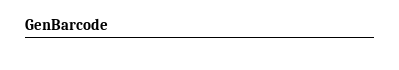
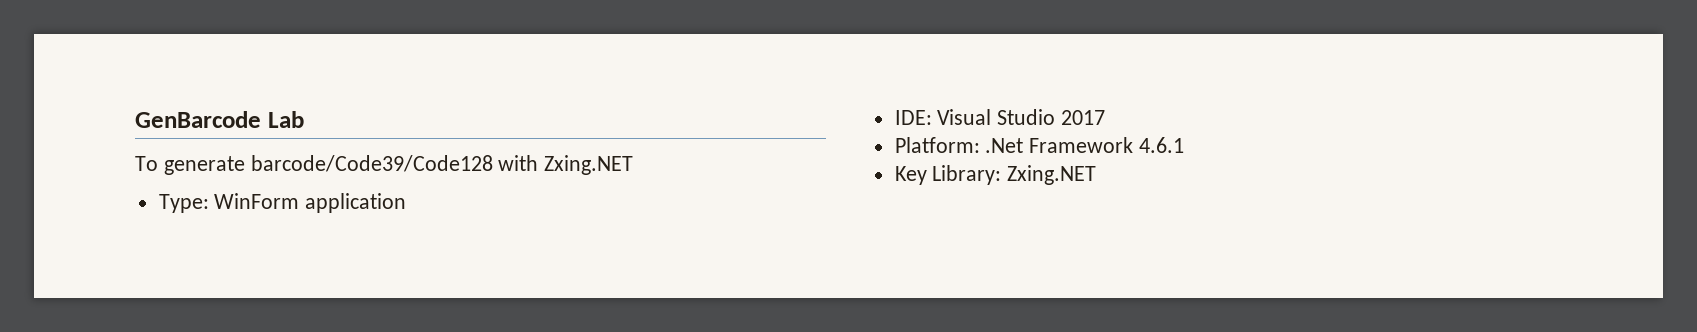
- GenBarcode
+ GenBarcode Lab
+ To generate barcode/Code39/Code128 with Zxing.NET
+ Type: WinForm application
+ IDE: Visual Studio 2017
+ Platform: .Net Framework 4.6.1
+ Key Library: Zxing.NET

